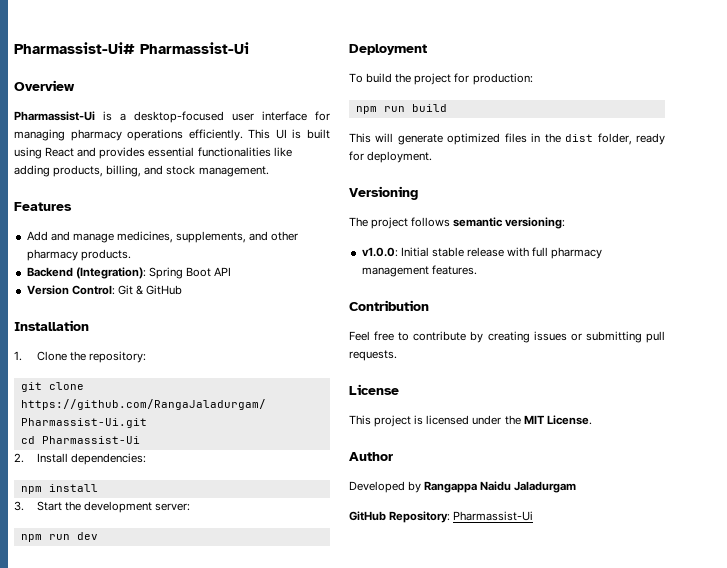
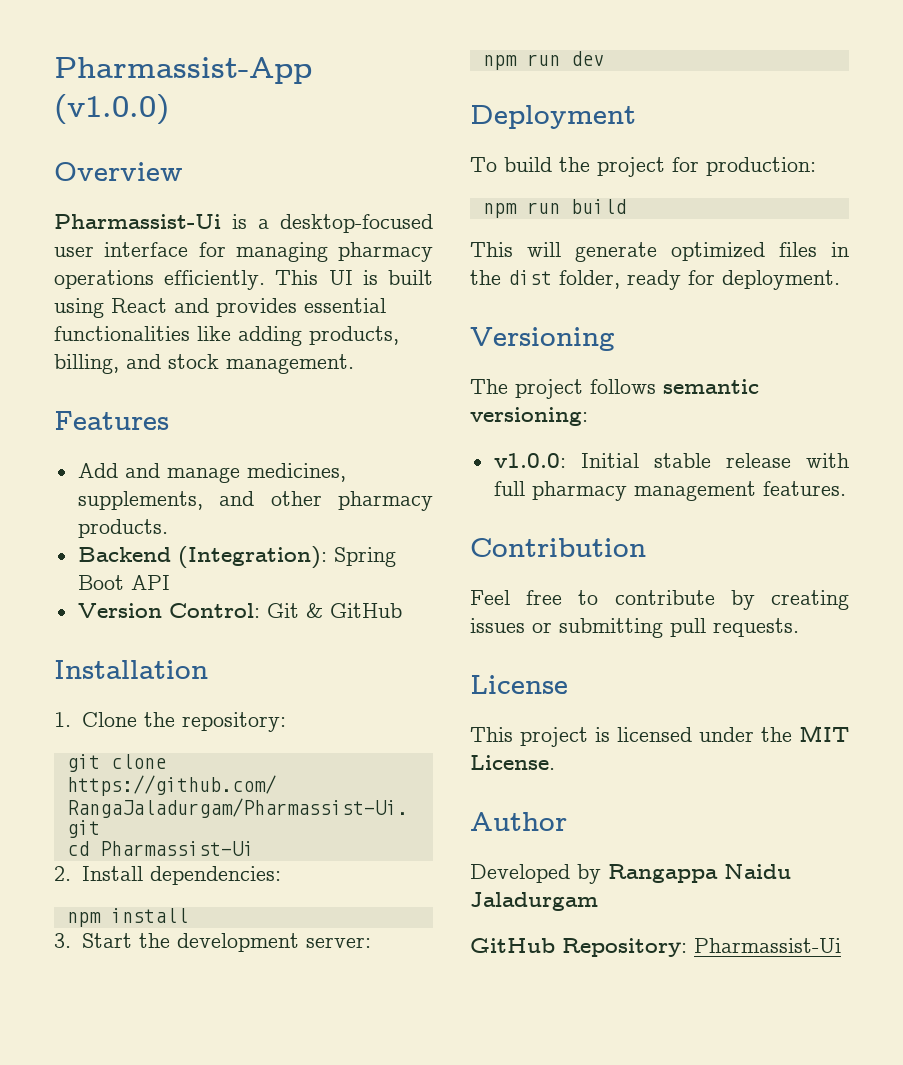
- Pharmassist-Ui# Pharmassist-Ui
+ Pharmassist-App (v1.0.0)

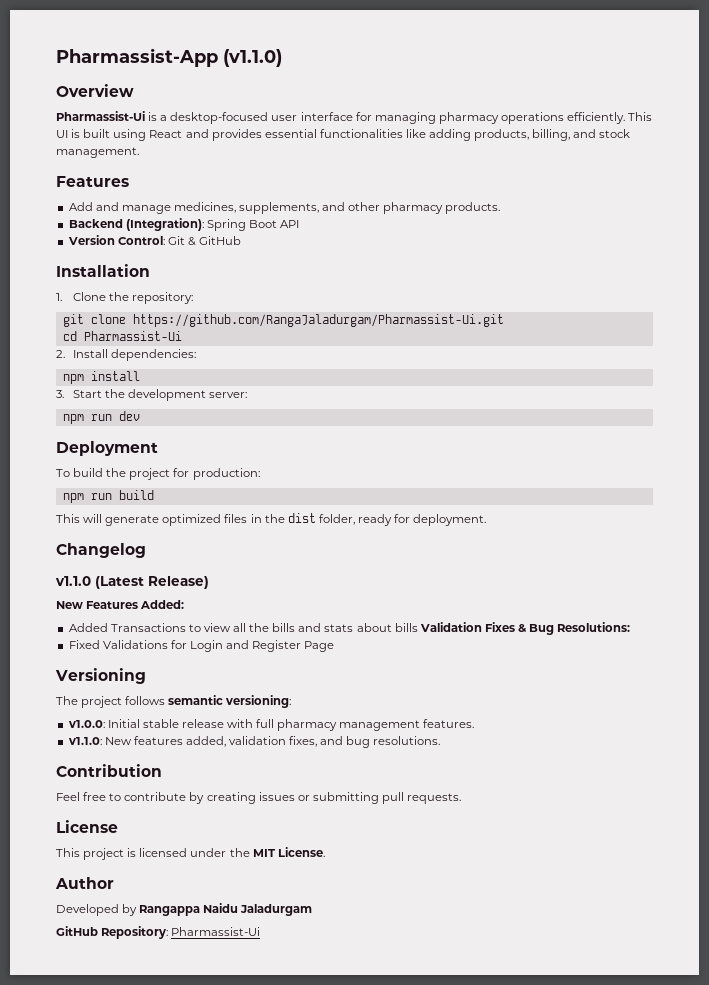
- Pharmassist-App (v1.0.0)
+ Pharmassist-App (v1.1.0)
+ Changelog
+ v1.1.0 (Latest Release)
+ New Features Added:
+ Added Transactions to view all the bills and stats about bills Validation Fixes & Bug Resolutions:
+ Fixed Validations for Login and Register Page
+ v1.1.0: New features added, validation fixes, and bug resolutions.

